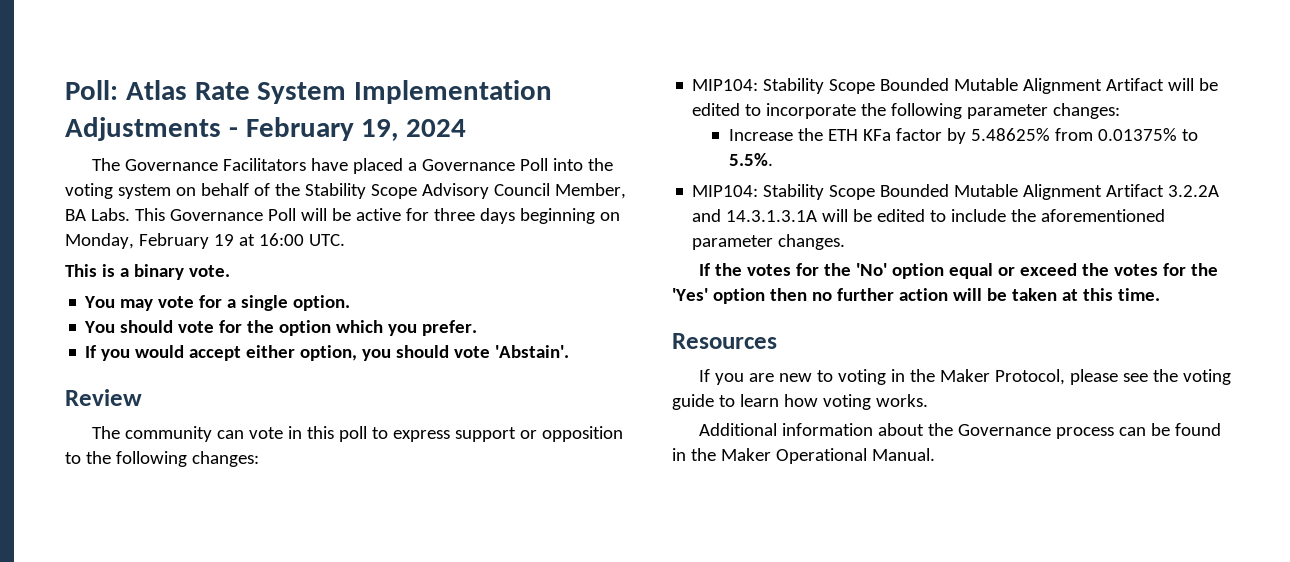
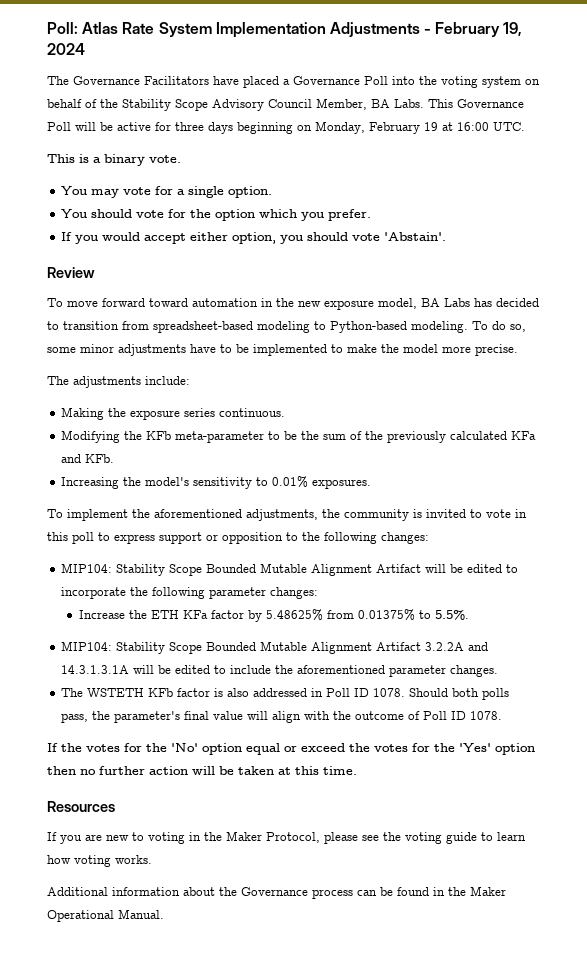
- The community can vote in this poll to express support or opposition to the following changes:
+ To move forward toward automation in the new exposure model, BA Labs has decided to transition from spreadsheet-based modeling to Python-based modeling. To do so, some minor adjustments have to be implemented to make the model more precise.
+ The adjustments include:
+ Making the exposure series continuous.
+ Modifying the KFb meta-parameter to be the sum of the previously calculated KFa and KFb.
+ Increasing the model's sensitivity to 0.01% exposures.
+ To implement the aforementioned adjustments, the community is invited to vote in this poll to express support or opposition to the following changes:
+ The WSTETH KFb factor is also addressed in Poll ID 1078. Should both polls pass, the parameter's final value will align with the outcome of Poll ID 1078.

